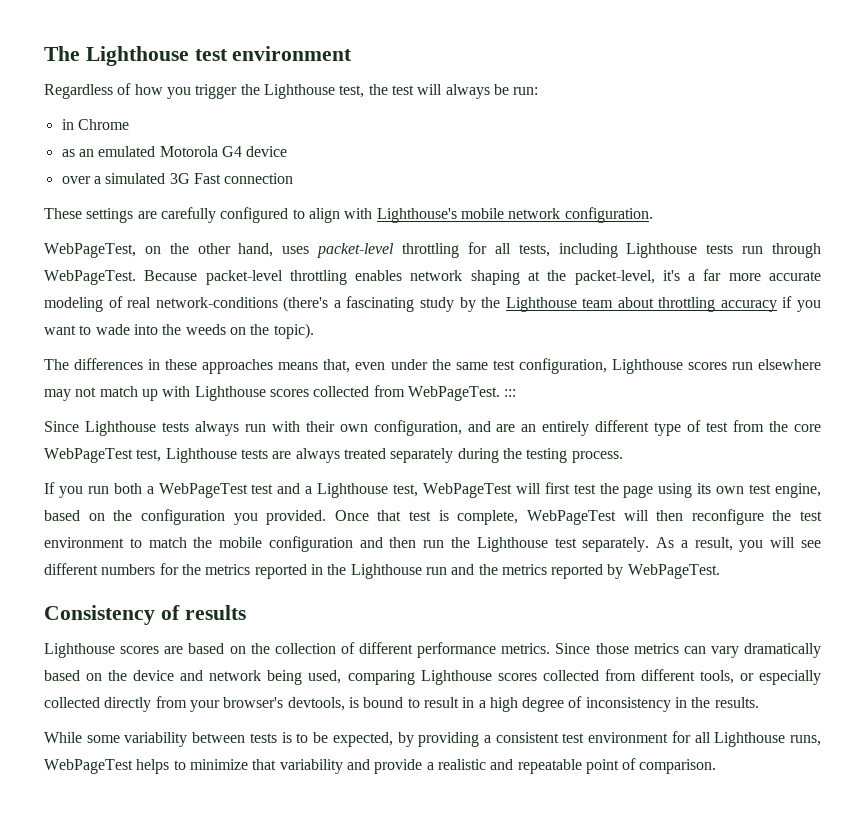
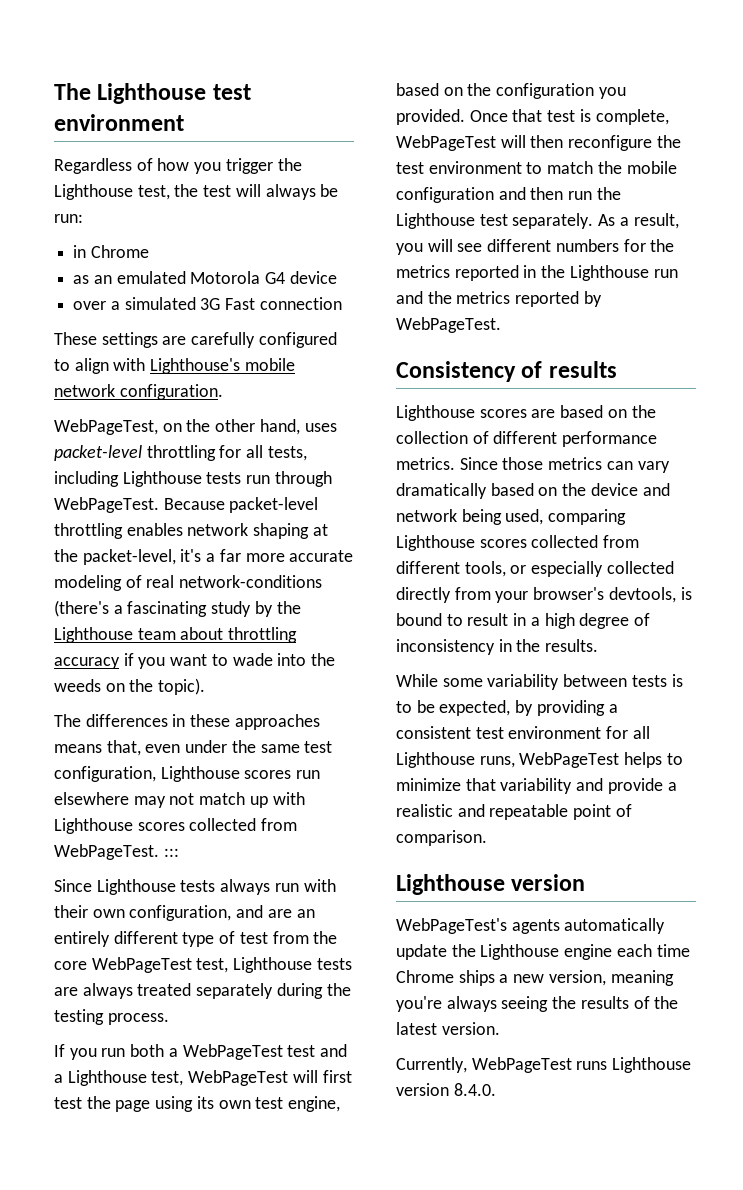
  While some variability between tests is to be expected, by providing a consistent test environment for all Lighthouse runs, WebPageTest helps to minimize that variability and provide a realistic and repeatable point of comparison.
+ Lighthouse version
+ WebPageTest's agents automatically update the Lighthouse engine each time Chrome ships a new version, meaning you're always seeing the results of the latest version.
+ Currently, WebPageTest runs Lighthouse version 8.4.0.

